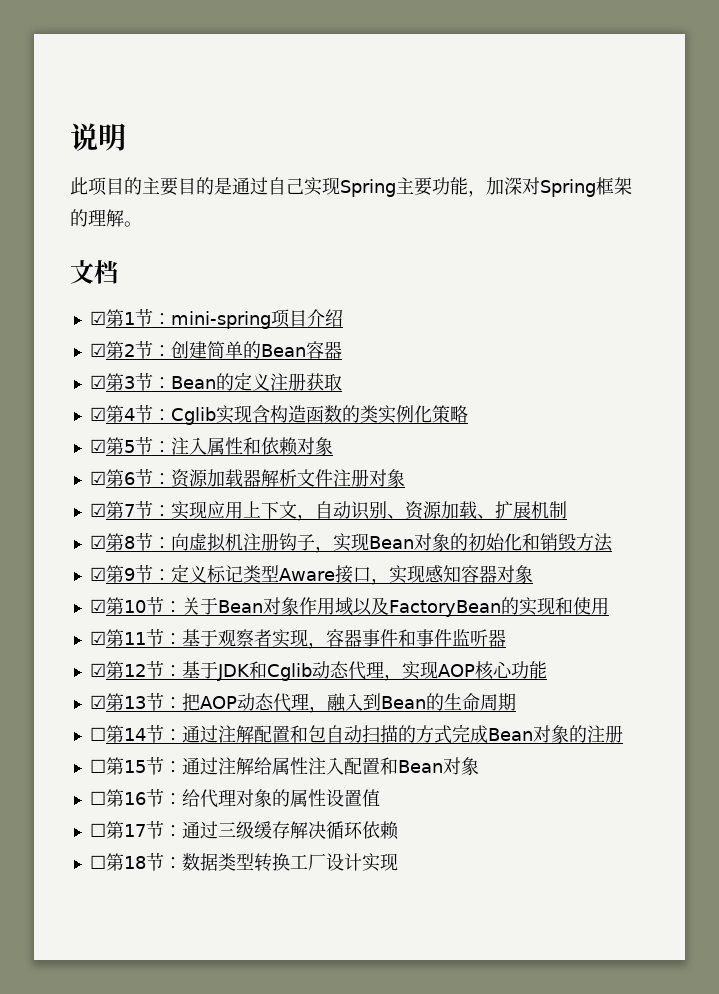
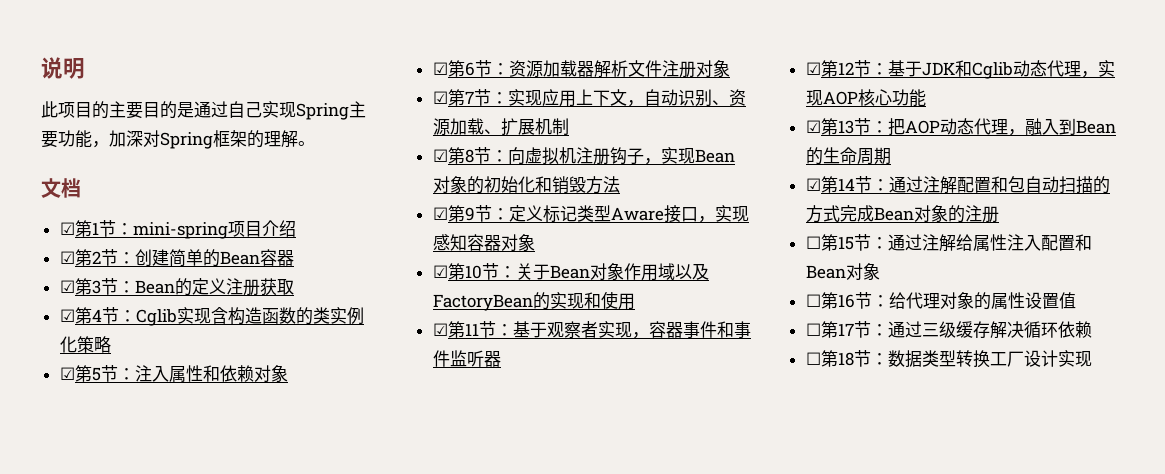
- ☐第14节：通过注解配置和包自动扫描的方式完成Bean对象的注册
+ ☑第14节：通过注解配置和包自动扫描的方式完成Bean对象的注册

